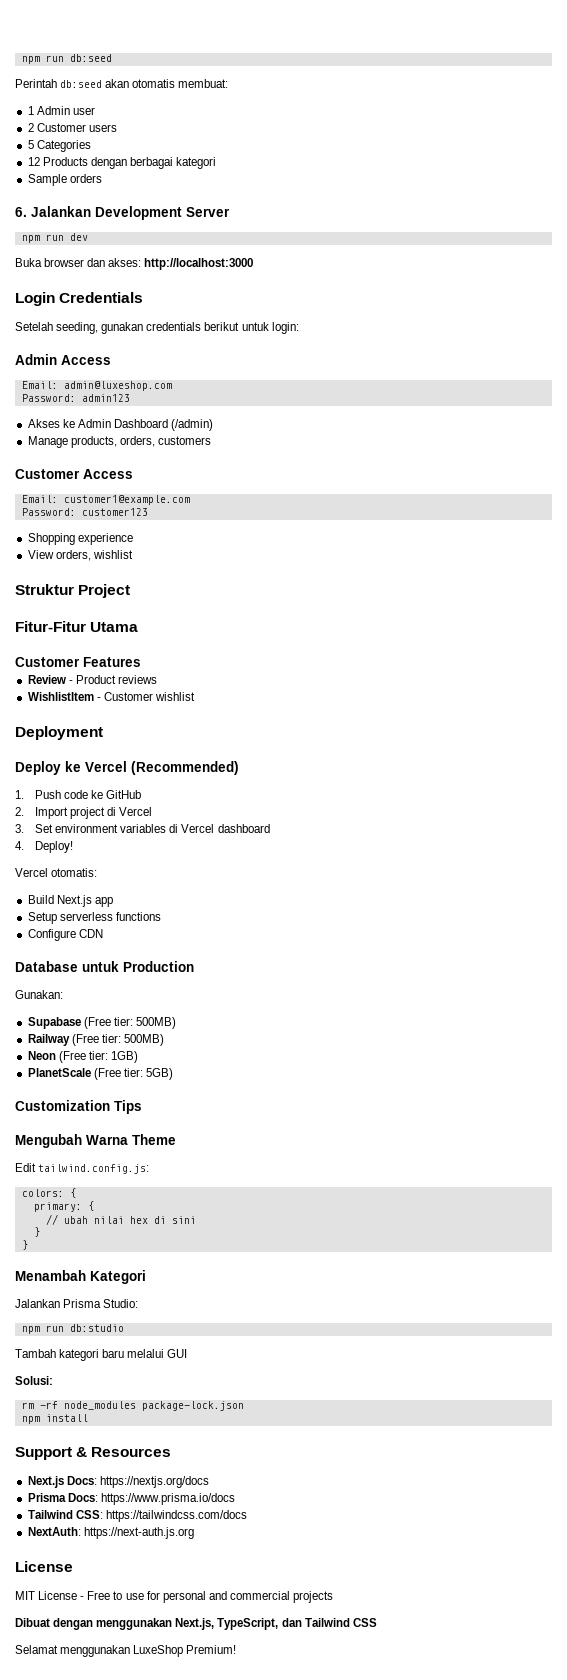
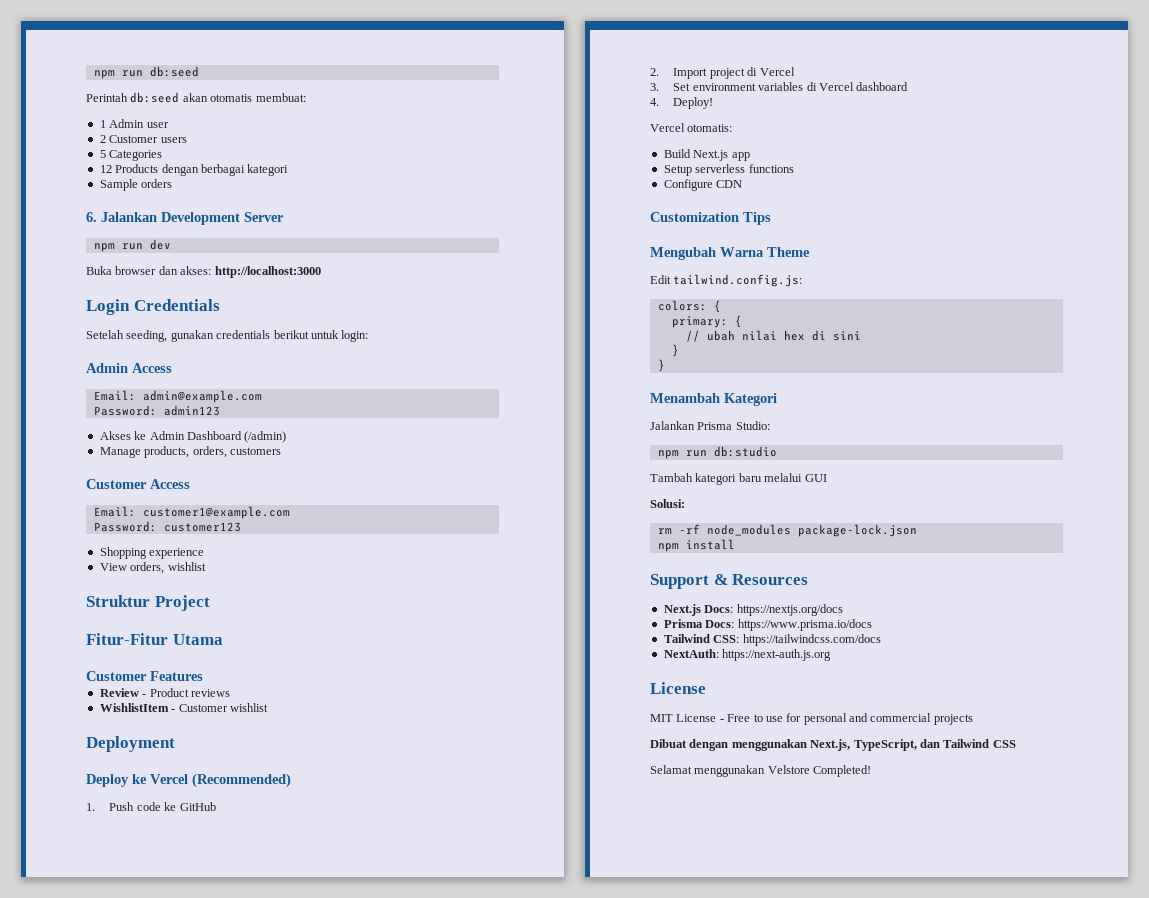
- Email: admin@luxeshop.com
+ Email: admin@example.com
- Database untuk Production
- Gunakan:
- Supabase (Free tier: 500MB)
- Railway (Free tier: 500MB)
- Neon (Free tier: 1GB)
- PlanetScale (Free tier: 5GB)
- Selamat menggunakan LuxeShop Premium!
+ Selamat menggunakan Velstore Completed!

